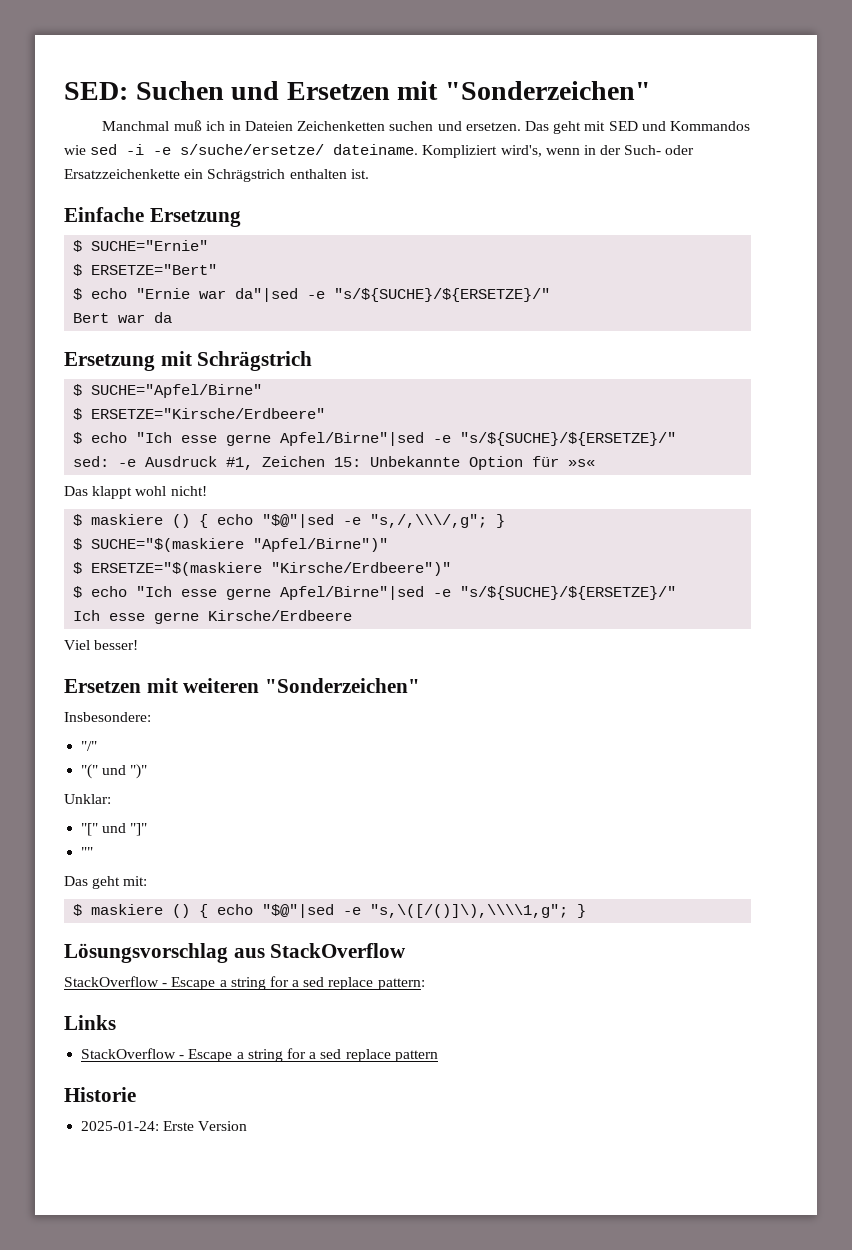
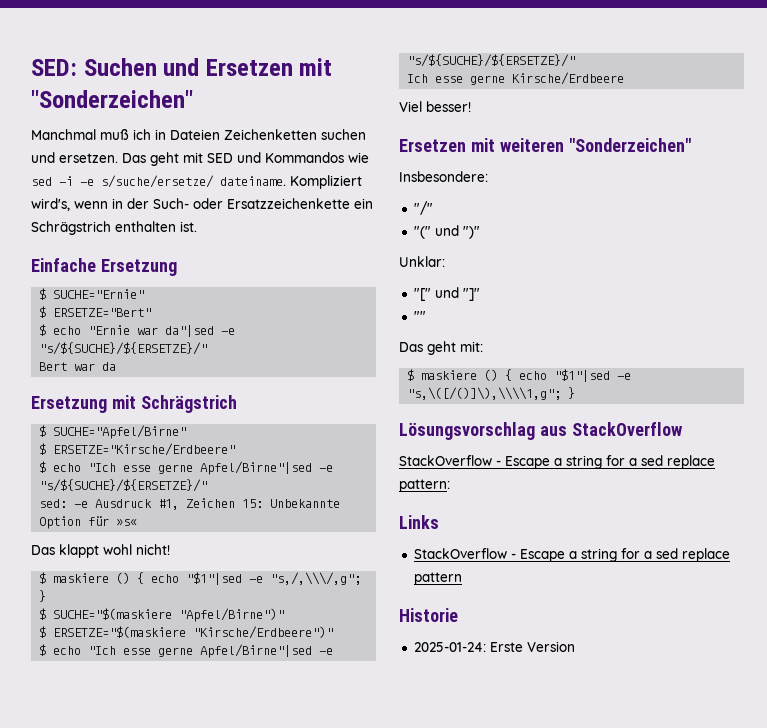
- $ maskiere () { echo "$@"|sed -e "s,/,\\\/,g"; }
+ $ maskiere () { echo "$1"|sed -e "s,/,\\\/,g"; }
- $ maskiere () { echo "$@"|sed -e "s,\([/()]\),\\\\1,g"; }
+ $ maskiere () { echo "$1"|sed -e "s,\([/()]\),\\\\1,g"; }

